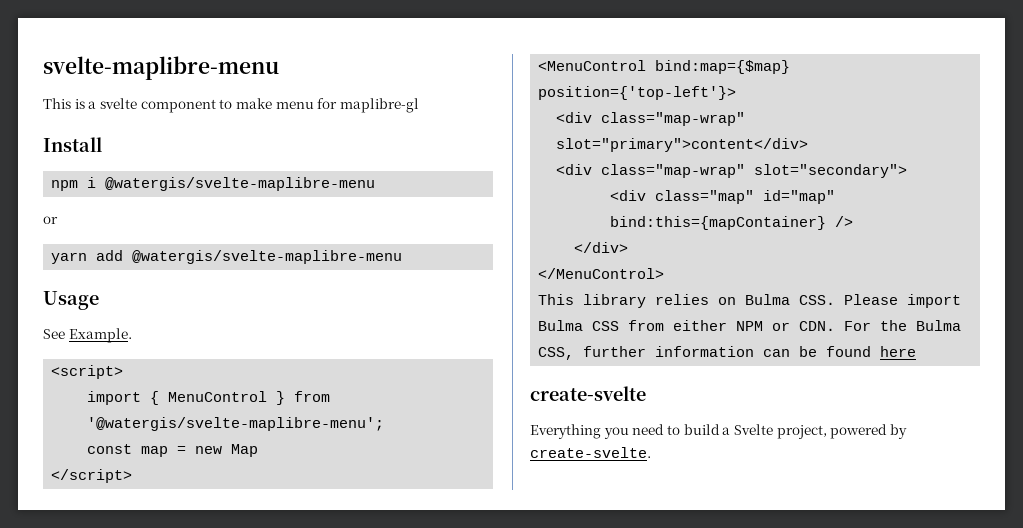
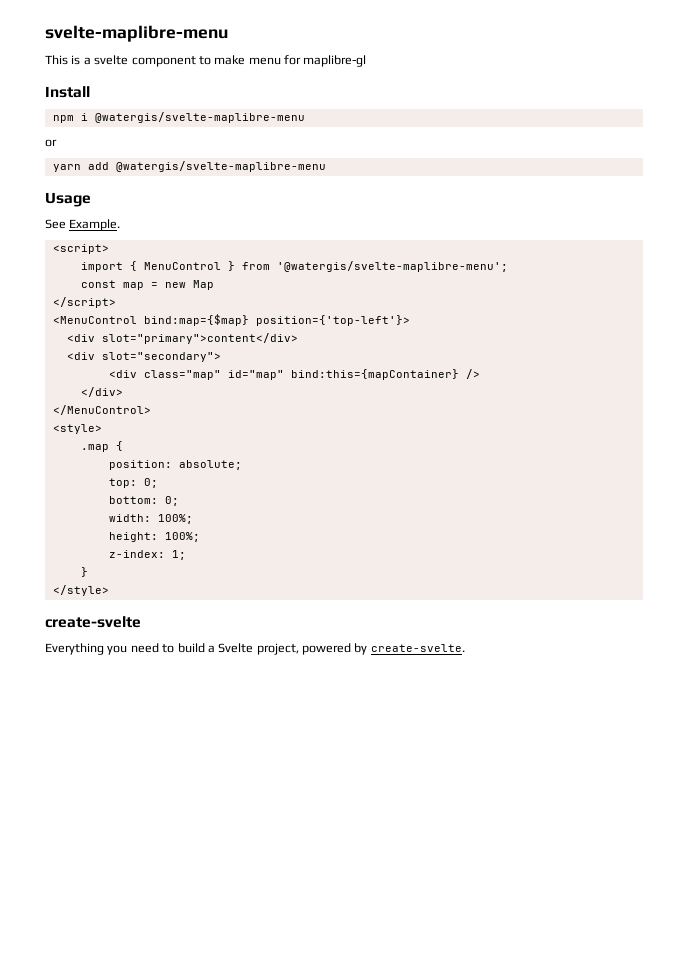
- <div class="map-wrap" slot="primary">content</div>
+ <div slot="primary">content</div>
- <div class="map-wrap" slot="secondary">
+ <div slot="secondary">
- This library relies on Bulma CSS. Please import Bulma CSS from either NPM or CDN. For the Bulma CSS, further information can be found here
+ <style>
+ .map {
+ position: absolute;
+ top: 0;
+ bottom: 0;
+ width: 100%;
+ height: 100%;
+ z-index: 1;
+ }
+ </style>

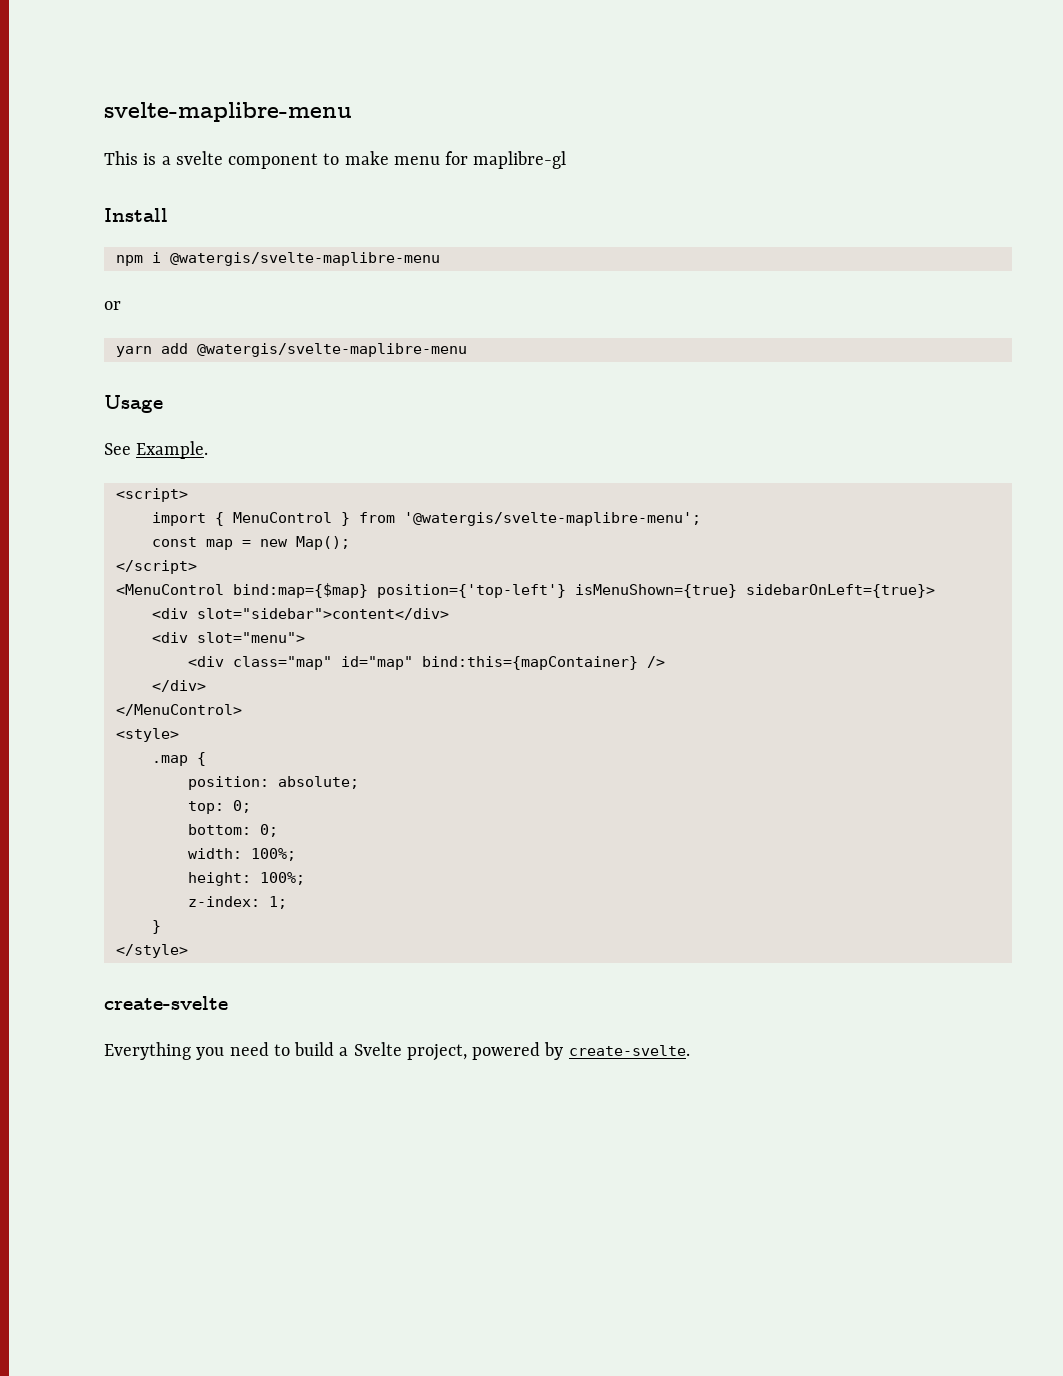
- const map = new Map
+ const map = new Map();
- <MenuControl bind:map={$map} position={'top-left'}>
- <div slot="primary">content</div>
- <div slot="secondary">
+ <MenuControl bind:map={$map} position={'top-left'} isMenuShown={true} sidebarOnLeft={true}>
+ <div slot="sidebar">content</div>
+ <div slot="menu">

